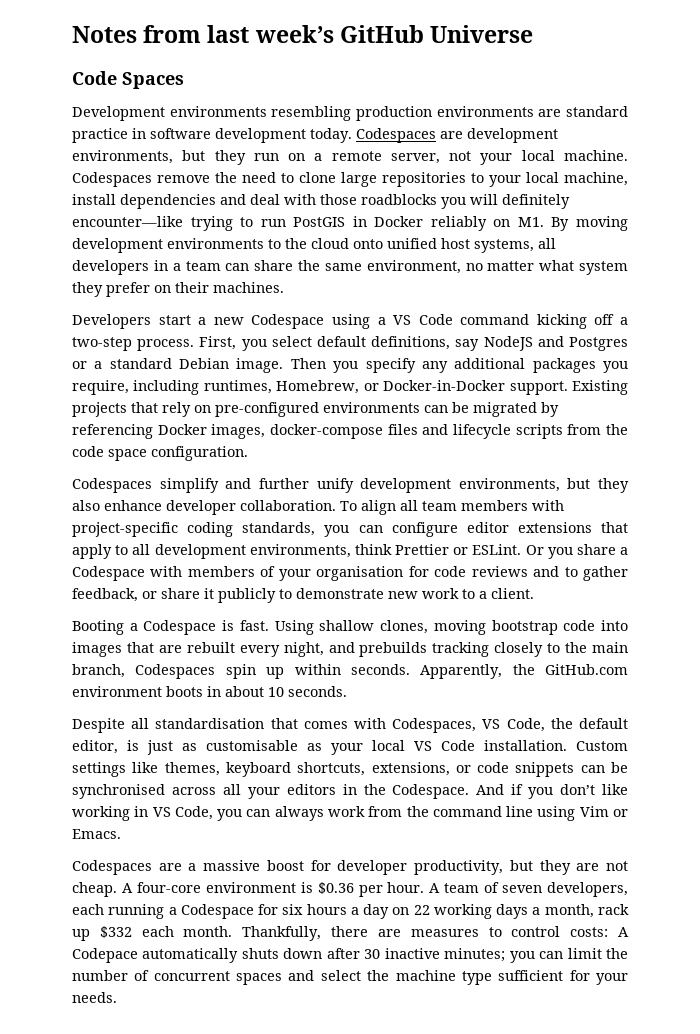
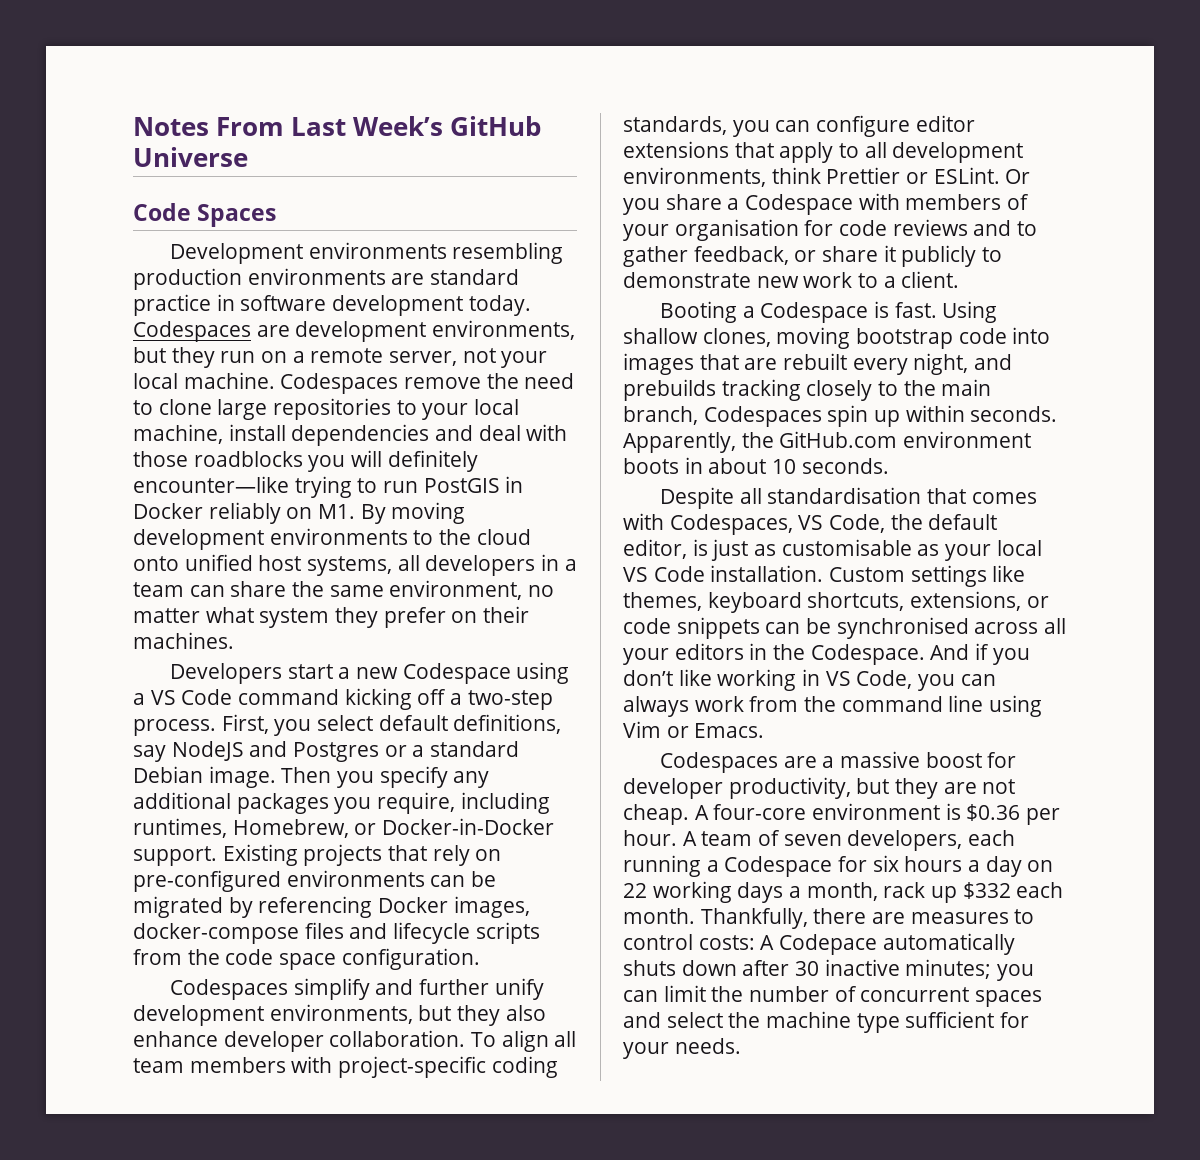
- Notes from last week’s GitHub Universe
+ Notes From Last Week’s GitHub Universe

